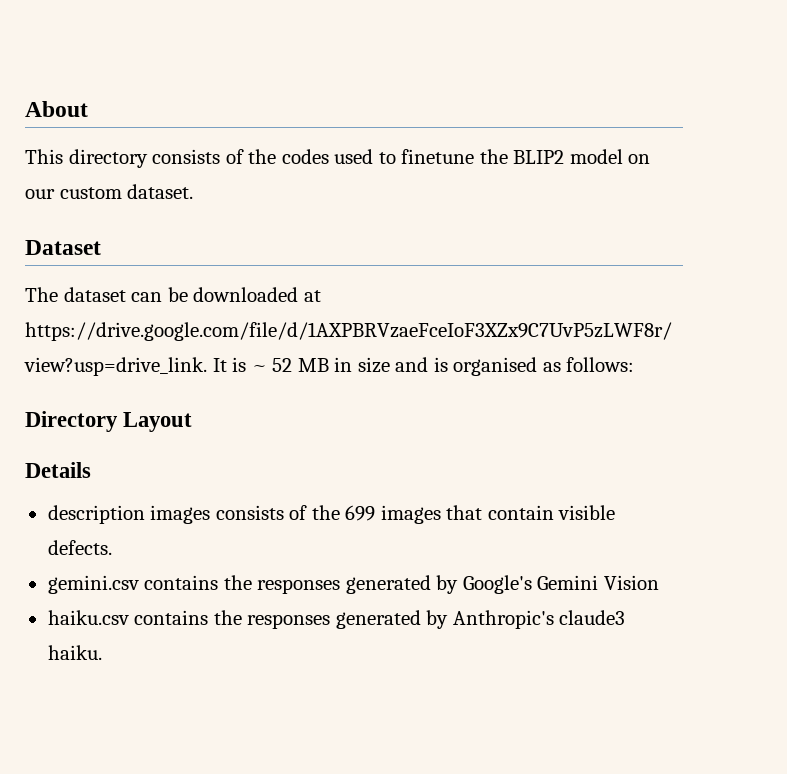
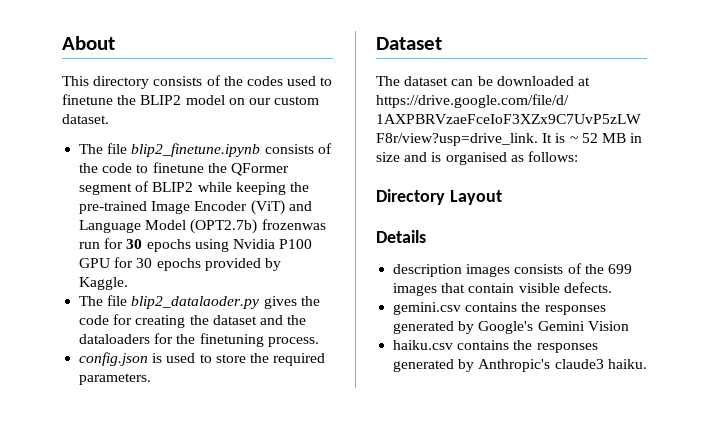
+ The file blip2_finetune.ipynb consists of the code to finetune the QFormer segment of BLIP2 while keeping the pre-trained Image Encoder (ViT) and Language Model (OPT2.7b) frozenwas run for 30 epochs using Nvidia P100 GPU for 30 epochs provided by Kaggle.
+ The file blip2_datalaoder.py gives the code for creating the dataset and the dataloaders for the finetuning process.
+ config.json is used to store the required parameters.

